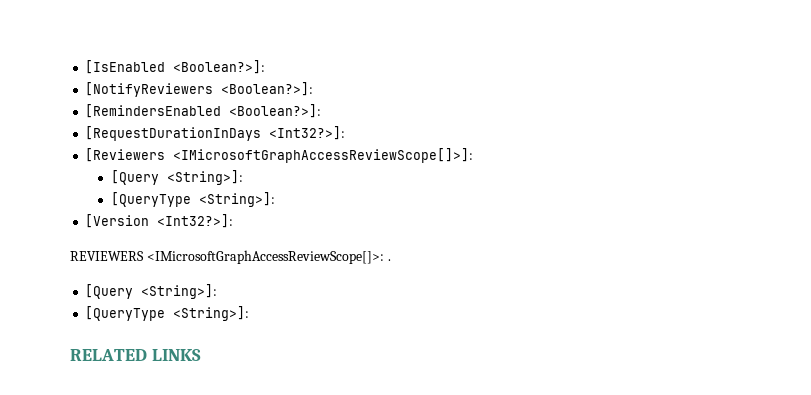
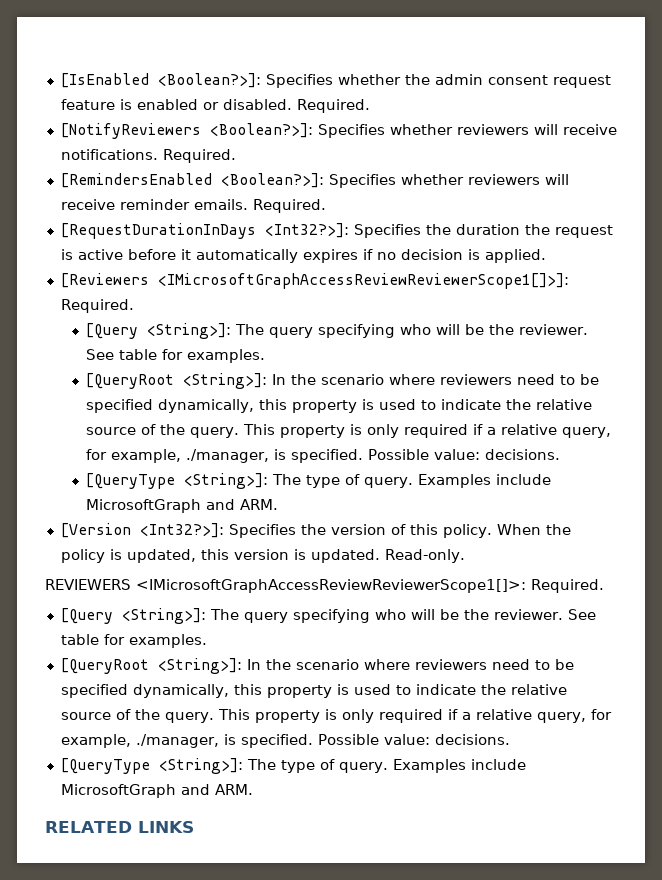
- [IsEnabled <Boolean?>]:
- [NotifyReviewers <Boolean?>]:
- [RemindersEnabled <Boolean?>]:
- [RequestDurationInDays <Int32?>]:
+ [IsEnabled <Boolean?>]: Specifies whether the admin consent request feature is enabled or disabled. Required.
+ [NotifyReviewers <Boolean?>]: Specifies whether reviewers will receive notifications. Required.
+ [RemindersEnabled <Boolean?>]: Specifies whether reviewers will receive reminder emails. Required.
+ [RequestDurationInDays <Int32?>]: Specifies the duration the request is active before it automatically expires if no decision is applied.
- [Reviewers <IMicrosoftGraphAccessReviewScope[]>]:
- [Query <String>]:
- [QueryType <String>]:
- [Version <Int32?>]:
+ [Reviewers <IMicrosoftGraphAccessReviewReviewerScope1[]>]: Required.
+ [Query <String>]: The query specifying who will be the reviewer. See table for examples.
+ [QueryRoot <String>]: In the scenario where reviewers need to be specified dynamically, this property is used to indicate the relative source of the query. This property is only required if a relative query, for example, ./manager, is specified. Possible value: decisions.
+ [QueryType <String>]: The type of query. Examples include MicrosoftGraph and ARM.
+ [Version <Int32?>]: Specifies the version of this policy. When the policy is updated, this version is updated. Read-only.
- REVIEWERS <IMicrosoftGraphAccessReviewScope[]>: .
- [Query <String>]:
- [QueryType <String>]:
+ REVIEWERS <IMicrosoftGraphAccessReviewReviewerScope1[]>: Required.
+ [Query <String>]: The query specifying who will be the reviewer. See table for examples.
+ [QueryRoot <String>]: In the scenario where reviewers need to be specified dynamically, this property is used to indicate the relative source of the query. This property is only required if a relative query, for example, ./manager, is specified. Possible value: decisions.
+ [QueryType <String>]: The type of query. Examples include MicrosoftGraph and ARM.

